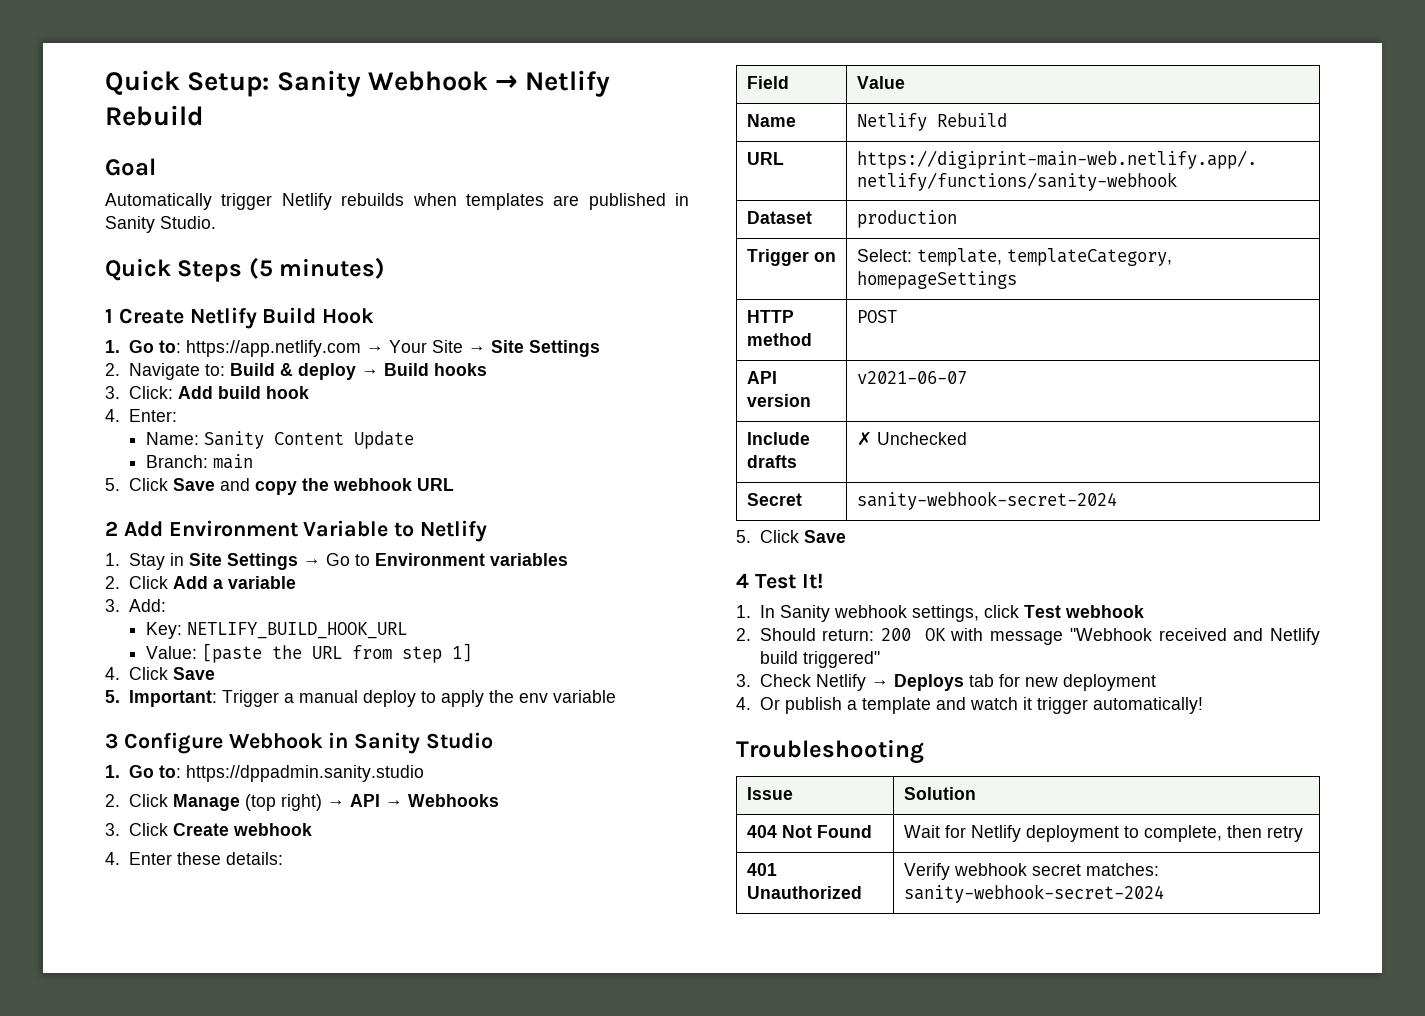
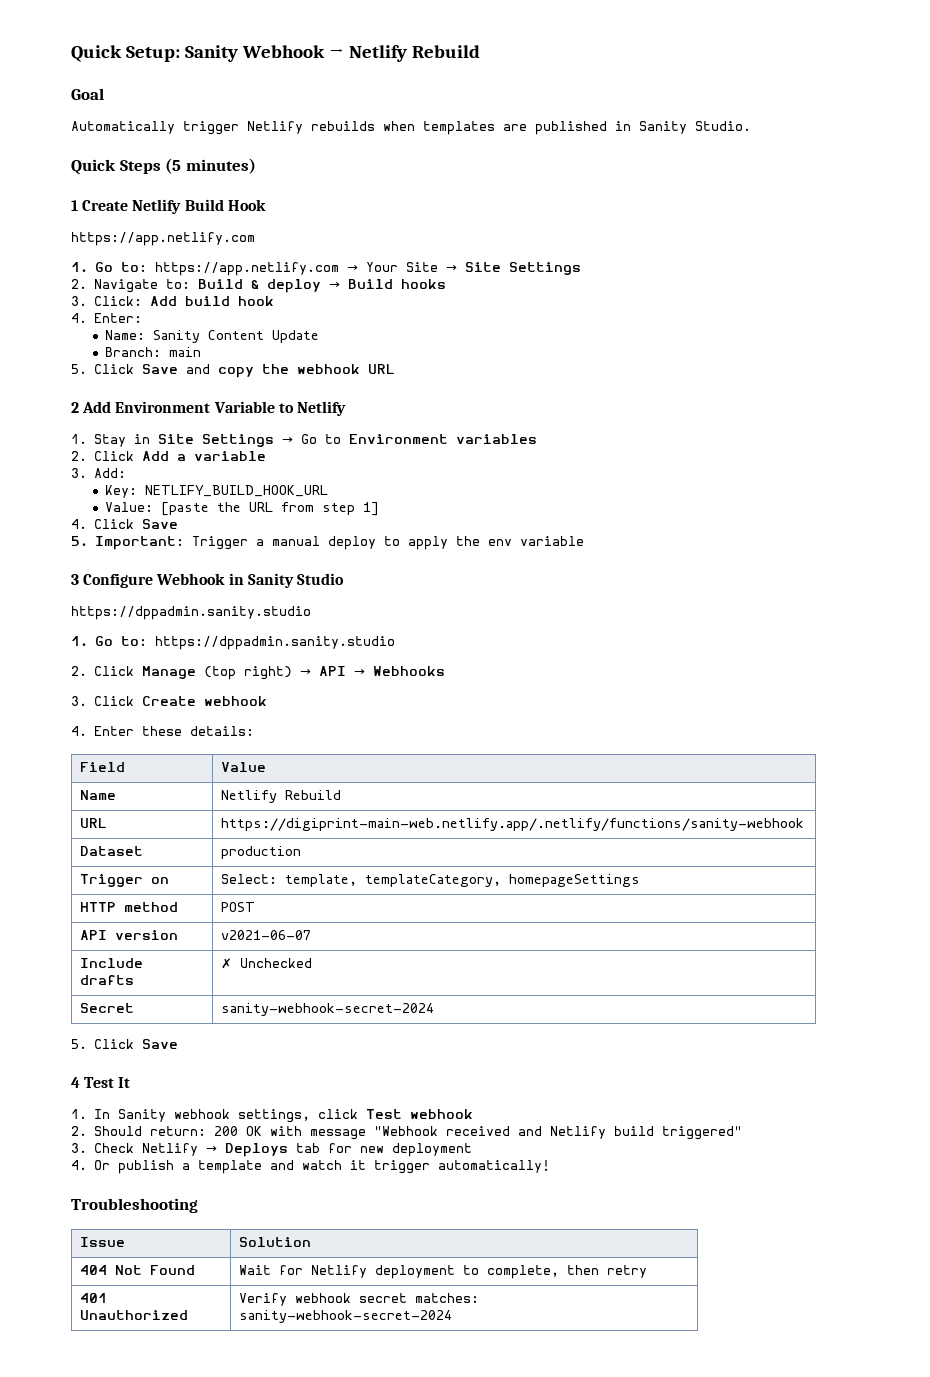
  1 Create Netlify Build Hook
+ https://app.netlify.com
  3 Configure Webhook in Sanity Studio
+ https://dppadmin.sanity.studio
- 4 Test It!
+ 4 Test It

